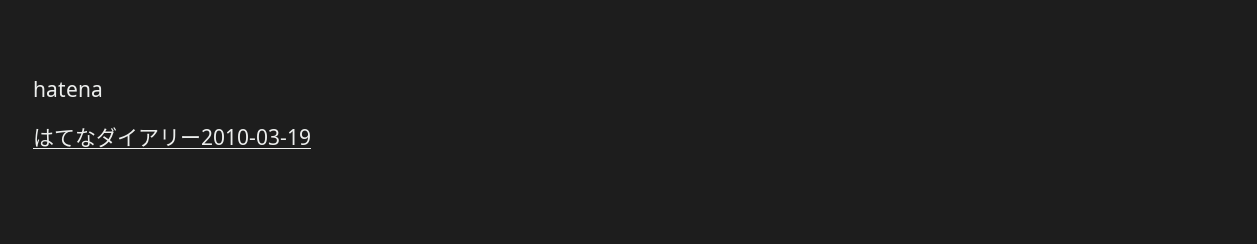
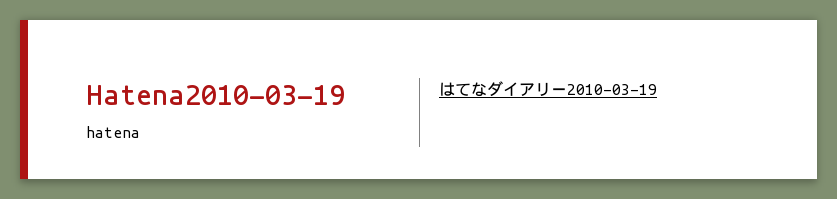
+ Hatena2010-03-19

